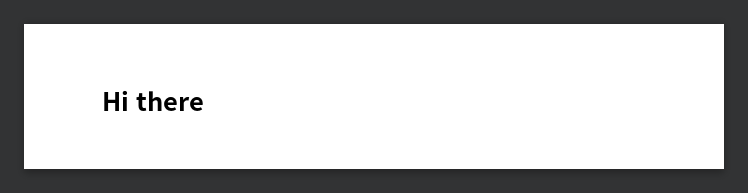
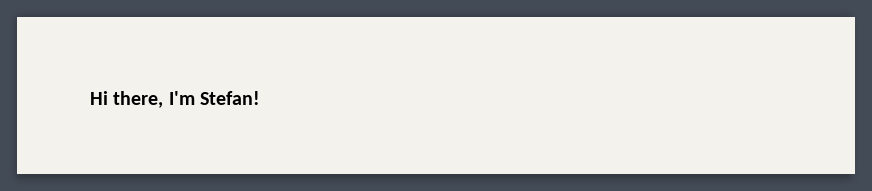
- Hi there
+ Hi there, I'm Stefan!

